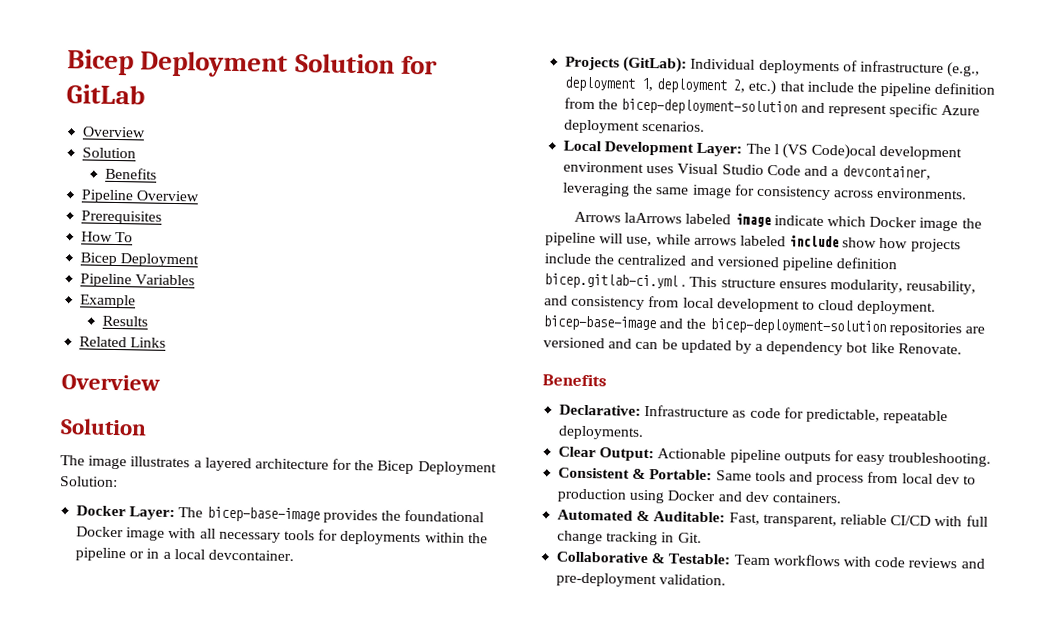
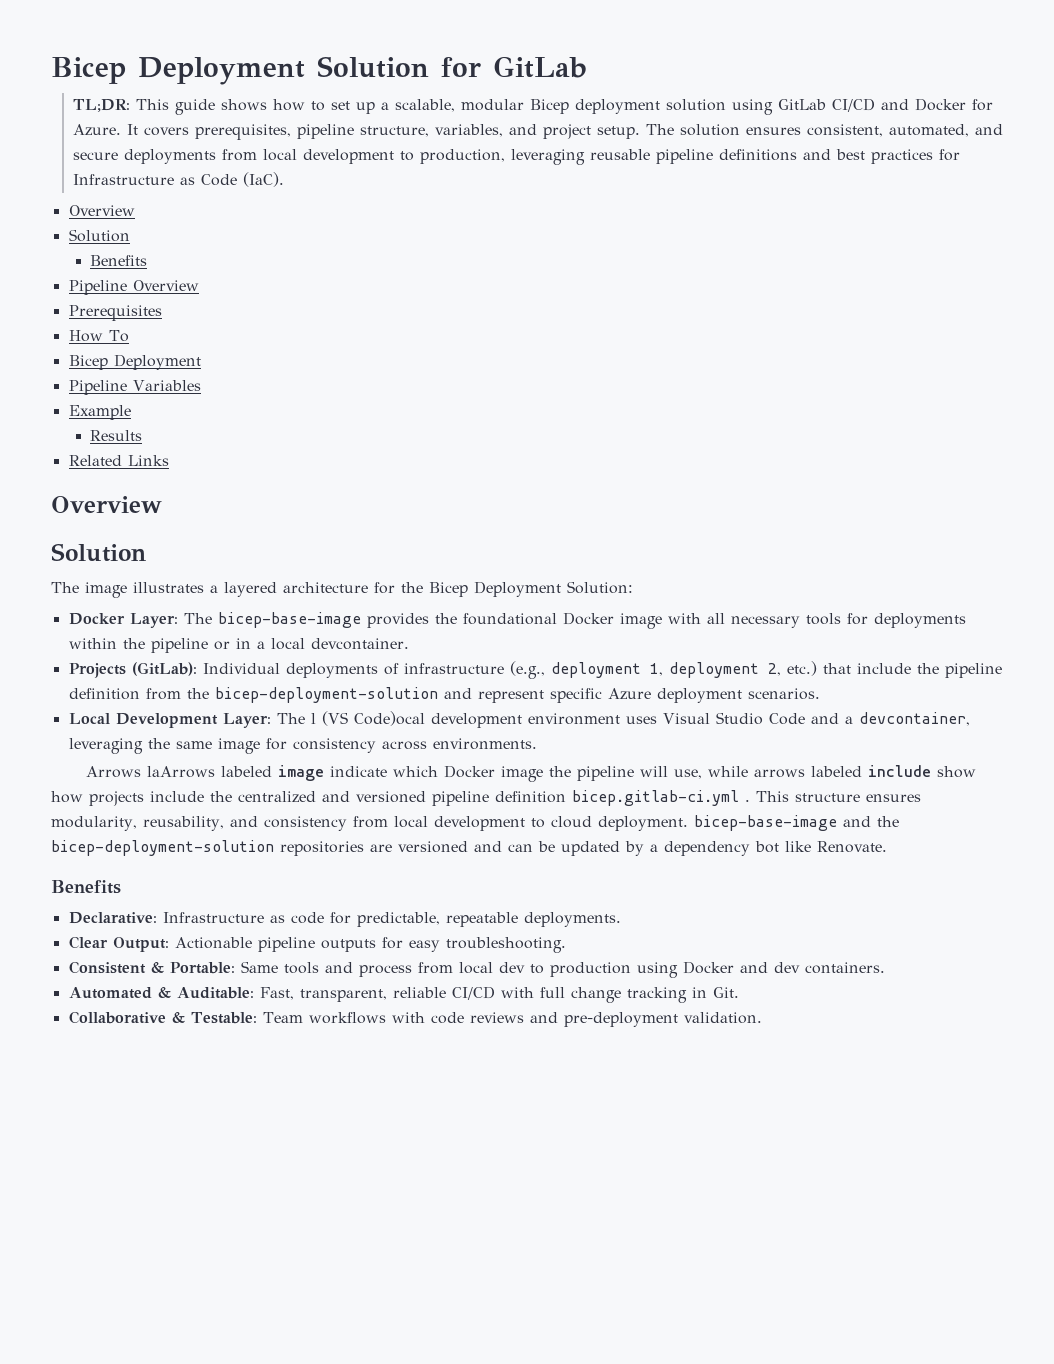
+ TL;DR: This guide shows how to set up a scalable, modular Bicep deployment solution using GitLab CI/CD and Docker for Azure. It covers prerequisites, pipeline structure, variables, and project setup. The solution ensures consistent, automated, and secure deployments from local development to production, leveraging reusable pipeline definitions and best practices for Infrastructure as Code (IaC).

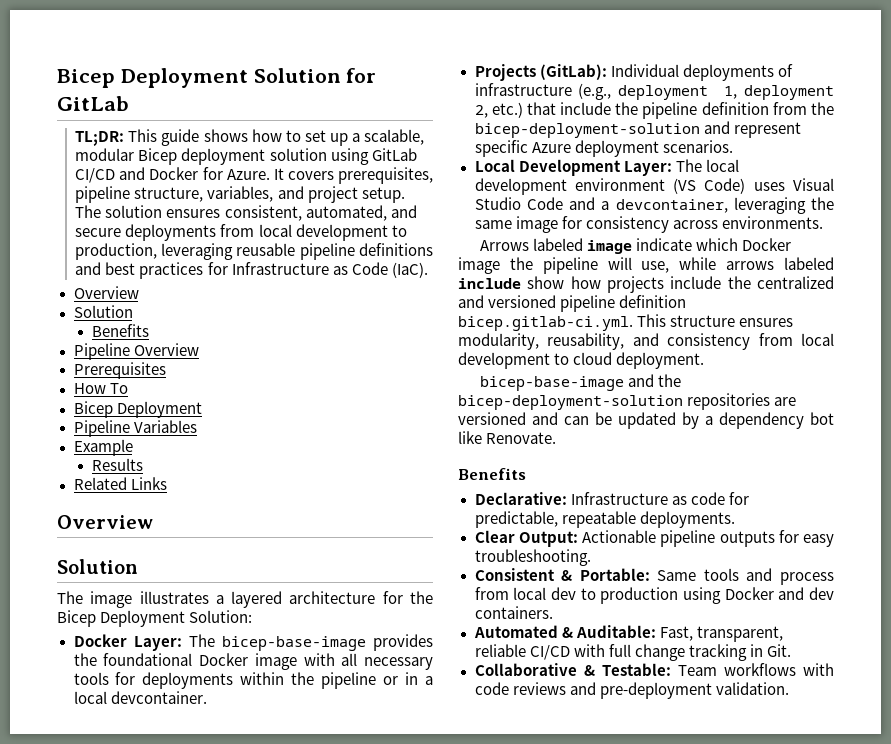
- Local Development Layer: The l (VS Code)ocal development environment uses Visual Studio Code and a devcontainer, leveraging the same image for consistency across environments.
+ Local Development Layer: The local development environment (VS Code) uses Visual Studio Code and a devcontainer, leveraging the same image for consistency across environments.
- Arrows laArrows labeled image indicate which Docker image the pipeline will use, while arrows labeled include show how projects include the centralized and versioned pipeline definition bicep.gitlab-ci.yml . This structure ensures modularity, reusability, and consistency from local development to cloud deployment. bicep-base-image and the bicep-deployment-solution repositories are versioned and can be updated by a dependency bot like Renovate.
+ Arrows labeled image indicate which Docker image the pipeline will use, while arrows labeled include show how projects include the centralized and versioned pipeline definition bicep.gitlab-ci.yml. This structure ensures modularity, reusability, and consistency from local development to cloud deployment.
+ bicep-base-image and the bicep-deployment-solution repositories are versioned and can be updated by a dependency bot like Renovate.

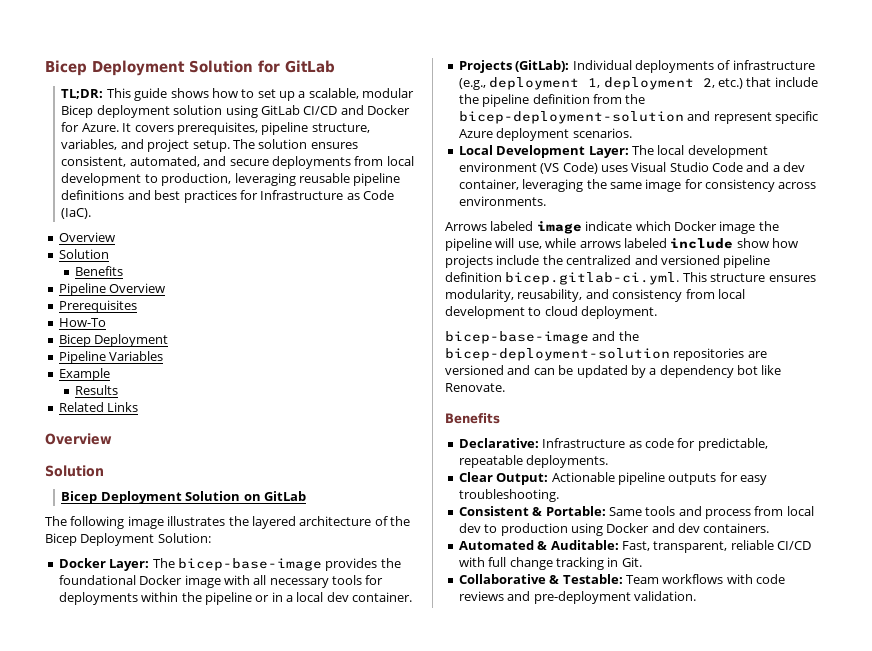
- How To
+ How-To
- The image illustrates a layered architecture for the Bicep Deployment Solution:
+ Bicep Deployment Solution on GitLab
+ The following image illustrates the layered architecture of the Bicep Deployment Solution:
- Docker Layer: The bicep-base-image provides the foundational Docker image with all necessary tools for deployments within the pipeline or in a local devcontainer.
+ Docker Layer: The bicep-base-image provides the foundational Docker image with all necessary tools for deployments within the pipeline or in a local dev container.
- Local Development Layer: The local development environment (VS Code) uses Visual Studio Code and a devcontainer, leveraging the same image for consistency across environments.
+ Local Development Layer: The local development environment (VS Code) uses Visual Studio Code and a dev container, leveraging the same image for consistency across environments.

